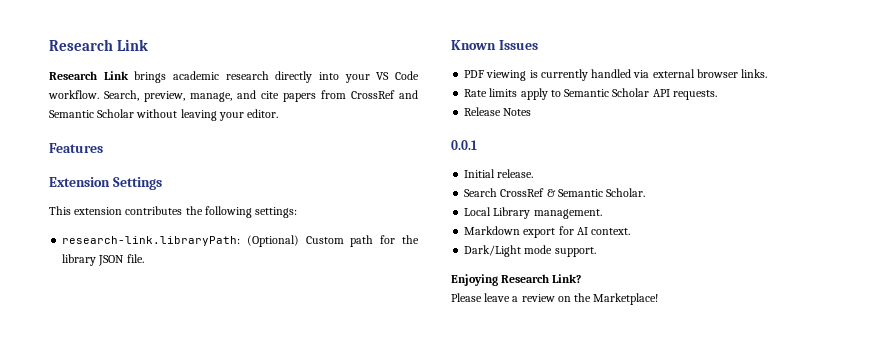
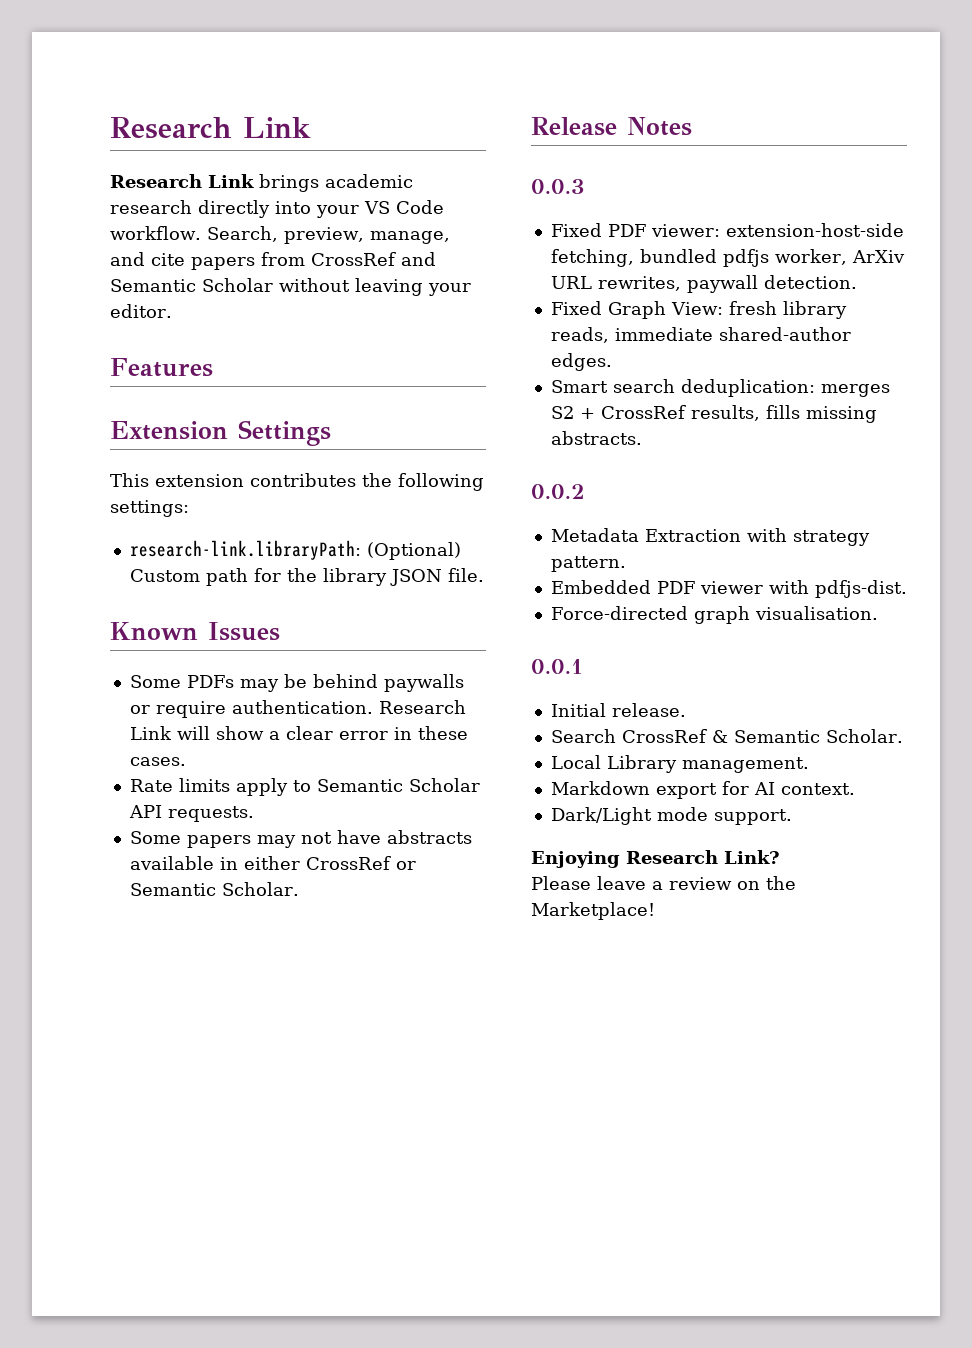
- PDF viewing is currently handled via external browser links.
+ Some PDFs may be behind paywalls or require authentication. Research Link will show a clear error in these cases.
+ Some papers may not have abstracts available in either CrossRef or Semantic Scholar.
  Release Notes
+ 0.0.3
+ Fixed PDF viewer: extension-host-side fetching, bundled pdfjs worker, ArXiv URL rewrites, paywall detection.
+ Fixed Graph View: fresh library reads, immediate shared-author edges.
+ Smart search deduplication: merges S2 + CrossRef results, fills missing abstracts.
+ 0.0.2
+ Metadata Extraction with strategy pattern.
+ Embedded PDF viewer with pdfjs-dist.
+ Force-directed graph visualisation.

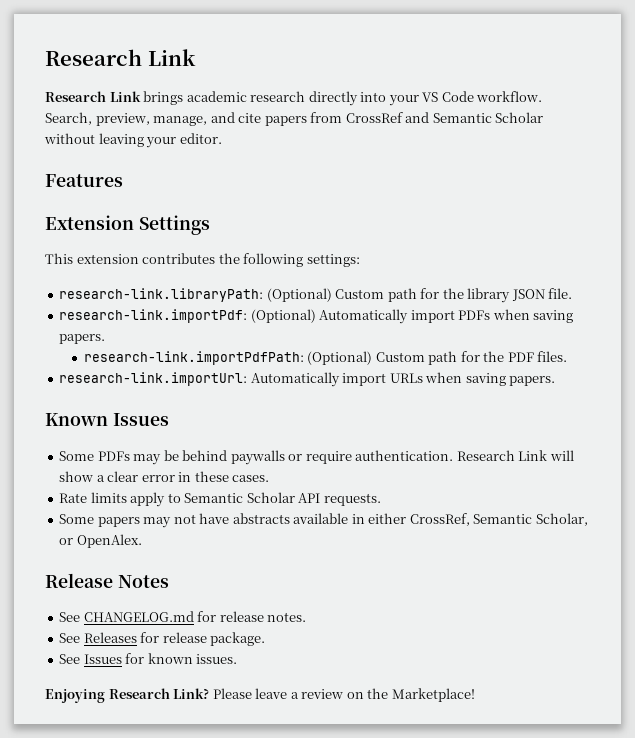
+ research-link.importPdf: (Optional) Automatically import PDFs when saving papers.
+ research-link.importPdfPath: (Optional) Custom path for the PDF files.
+ research-link.importUrl: Automatically import URLs when saving papers.
- Some papers may not have abstracts available in either CrossRef or Semantic Scholar.
+ Some papers may not have abstracts available in either CrossRef, Semantic Scholar, or OpenAlex.
  Release Notes
- 0.0.3
- Fixed PDF viewer: extension-host-side fetching, bundled pdfjs worker, ArXiv URL rewrites, paywall detection.
- Fixed Graph View: fresh library reads, immediate shared-author edges.
- Smart search deduplication: merges S2 + CrossRef results, fills missing abstracts.
- 0.0.2
- Metadata Extraction with strategy pattern.
- Embedded PDF viewer with pdfjs-dist.
- Force-directed graph visualisation.
- 0.0.1
- Initial release.
- Search CrossRef & Semantic Scholar.
- Local Library management.
- Markdown export for AI context.
- Dark/Light mode support.
+ See CHANGELOG.md for release notes.
+ See Releases for release package.
+ See Issues for known issues.
- Enjoying Research Link?
- Please leave a review on the Marketplace!
+ Enjoying Research Link? Please leave a review on the Marketplace!

